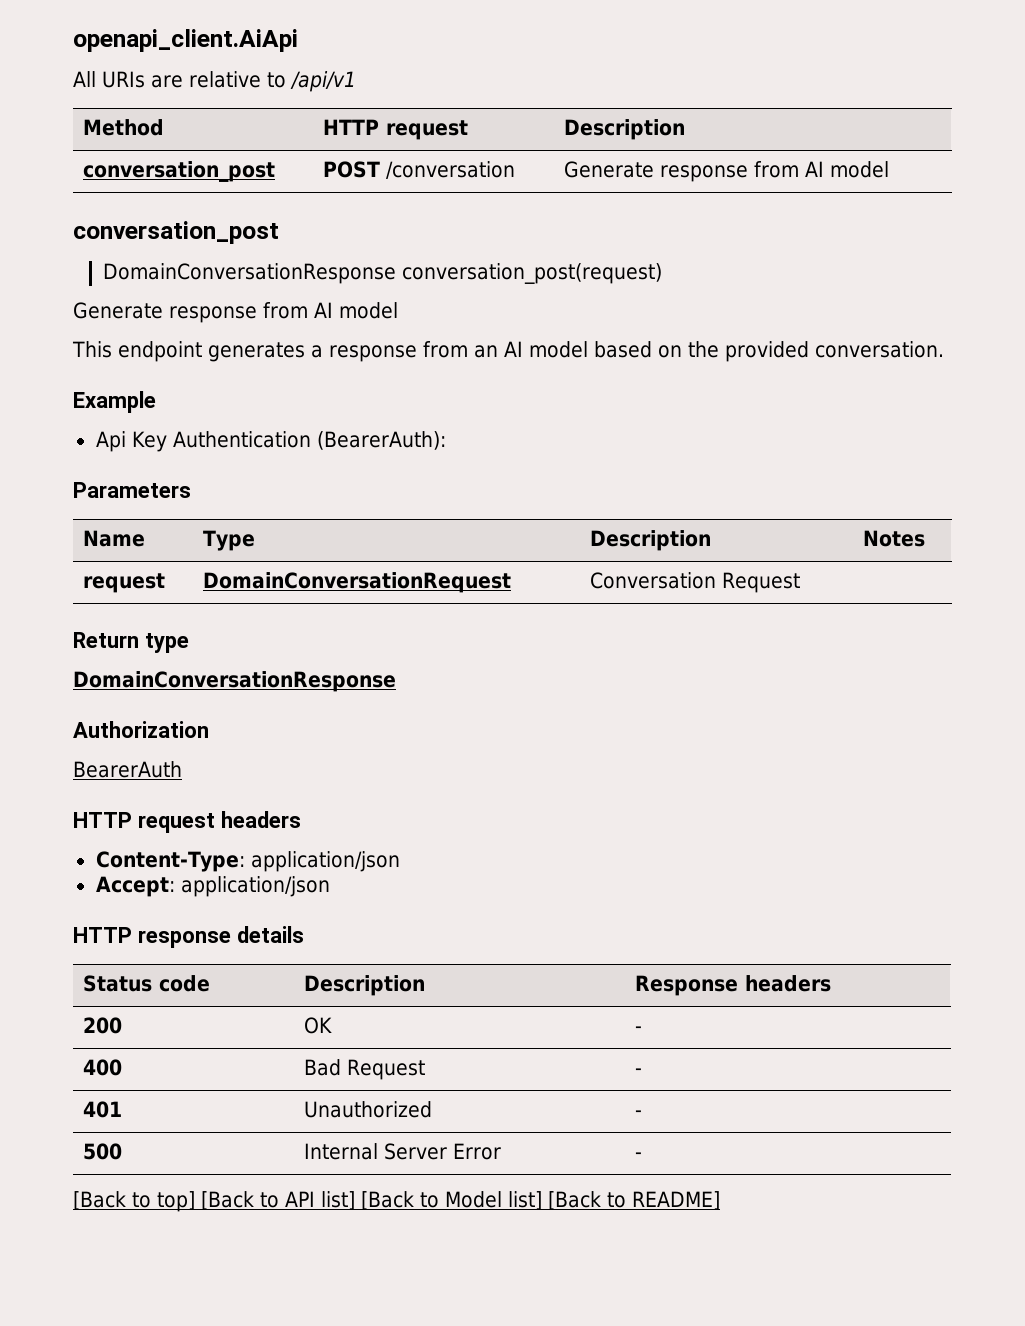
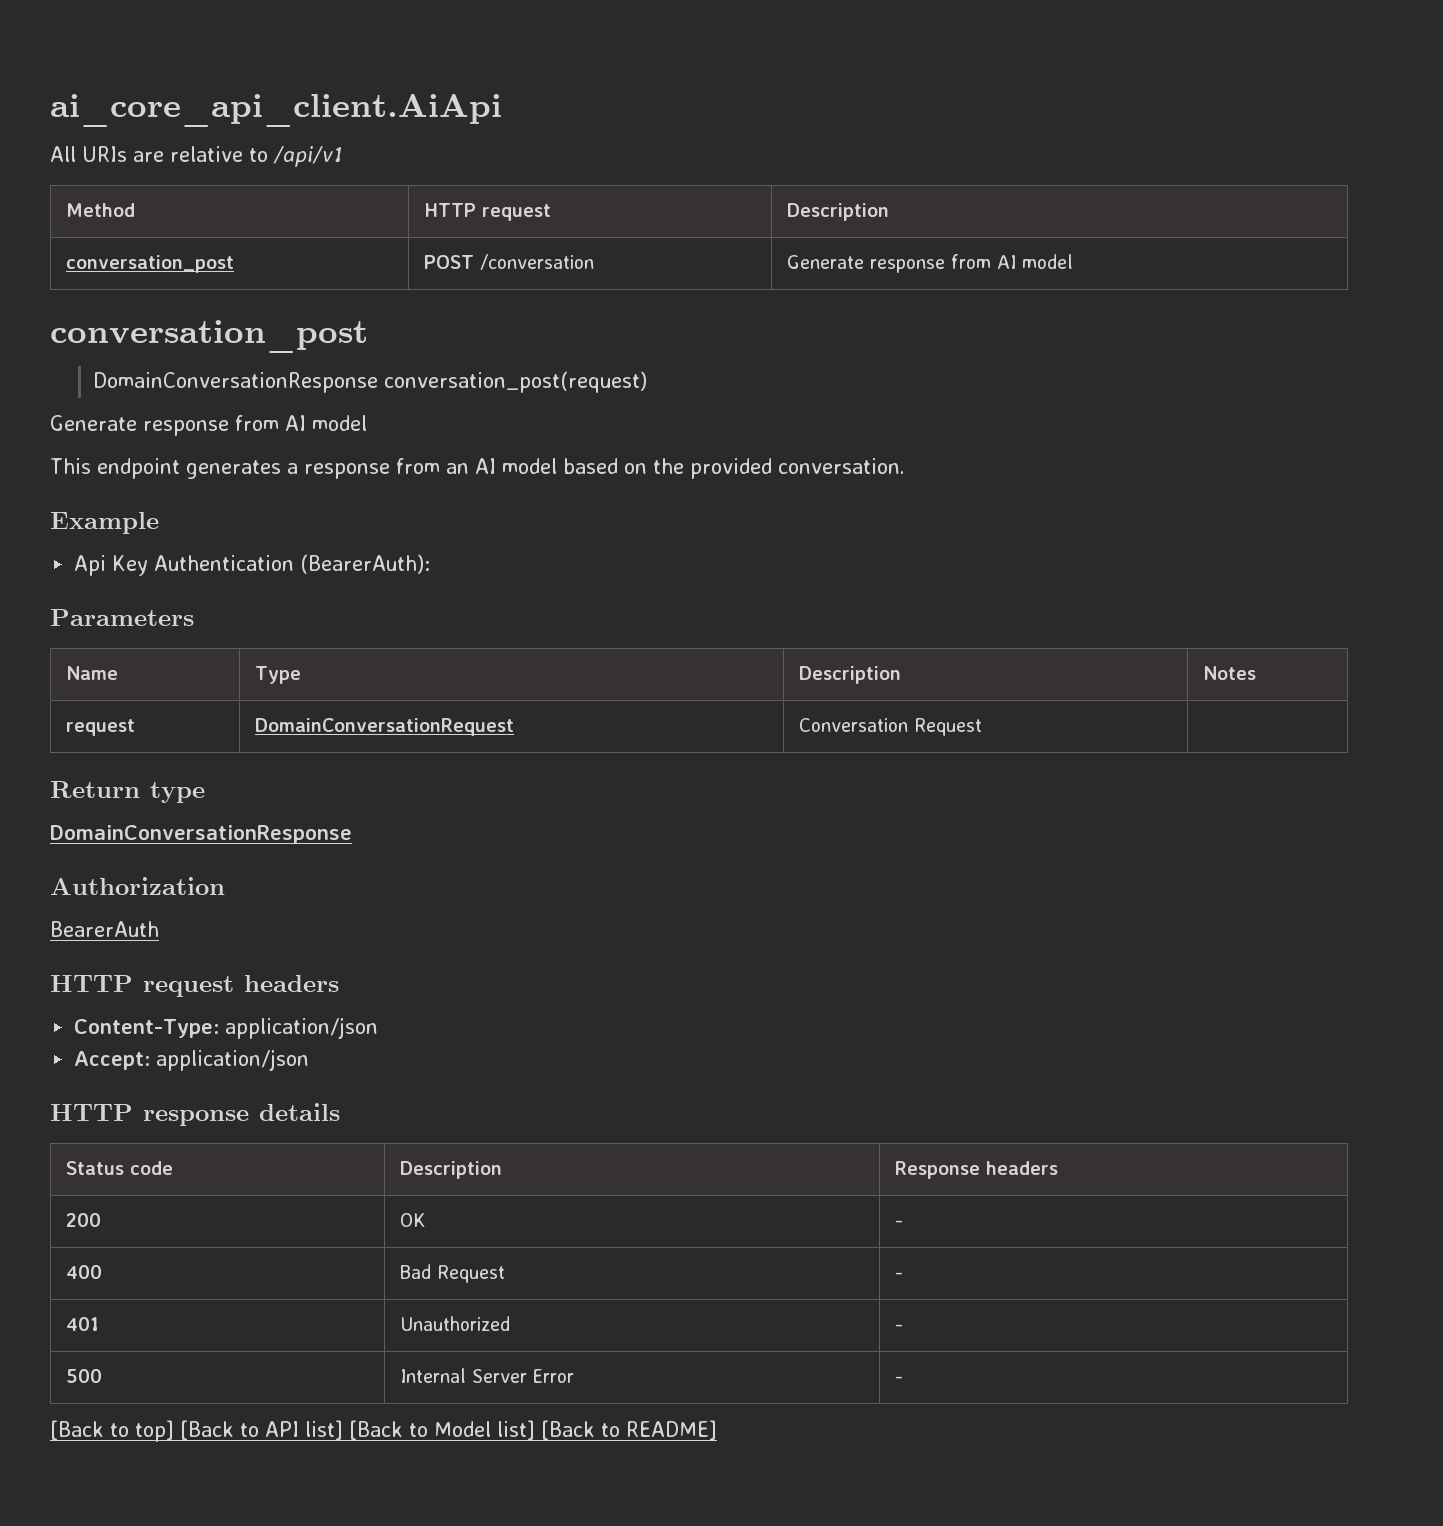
- openapi_client.AiApi
+ ai_core_api_client.AiApi

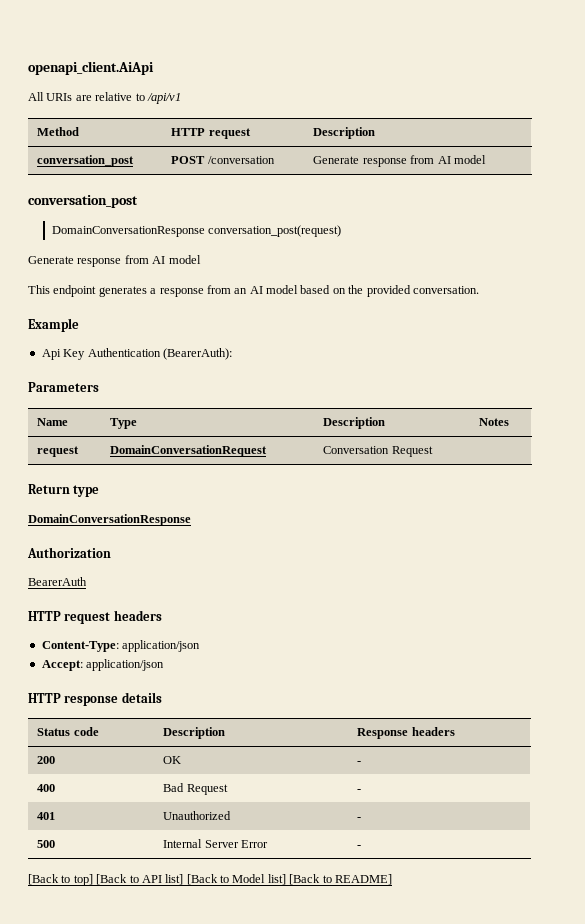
- ai_core_api_client.AiApi
+ openapi_client.AiApi

